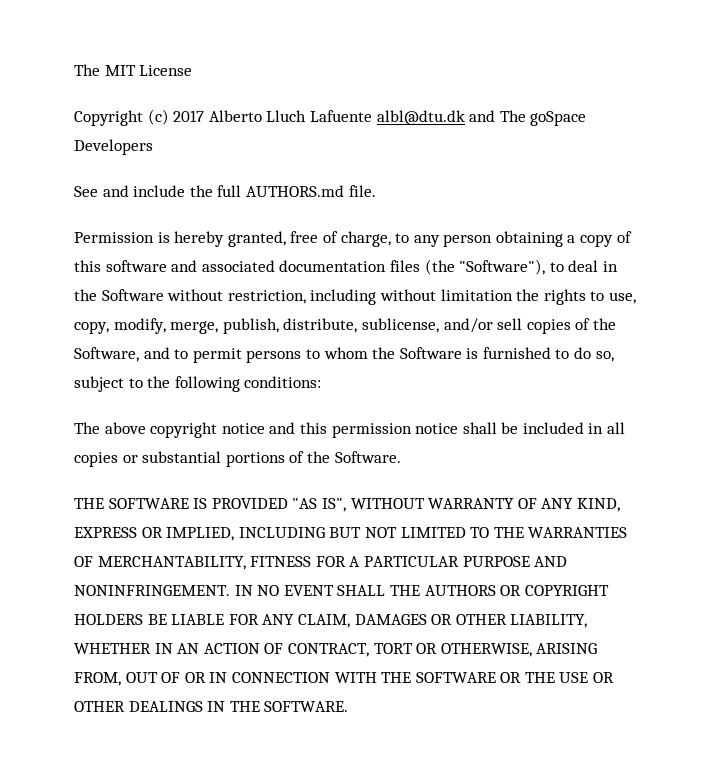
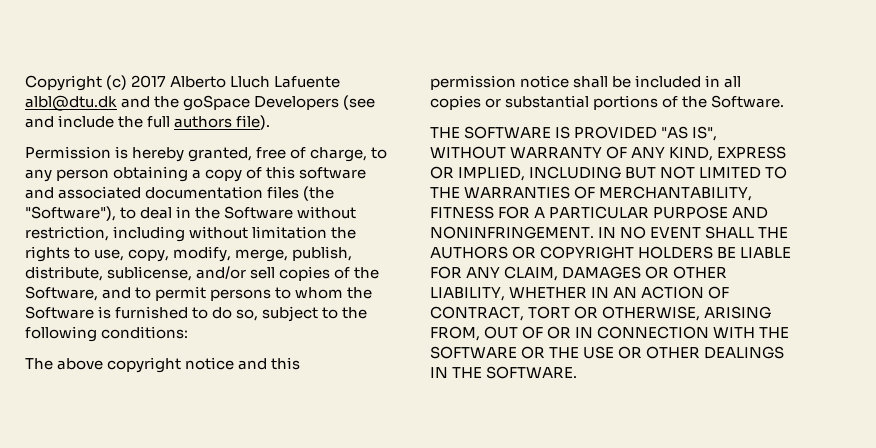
- The MIT License
- Copyright (c) 2017 Alberto Lluch Lafuente albl@dtu.dk and The goSpace Developers
- See and include the full AUTHORS.md file.
+ Copyright (c) 2017 Alberto Lluch Lafuente albl@dtu.dk and the goSpace Developers (see and include the full authors file).

